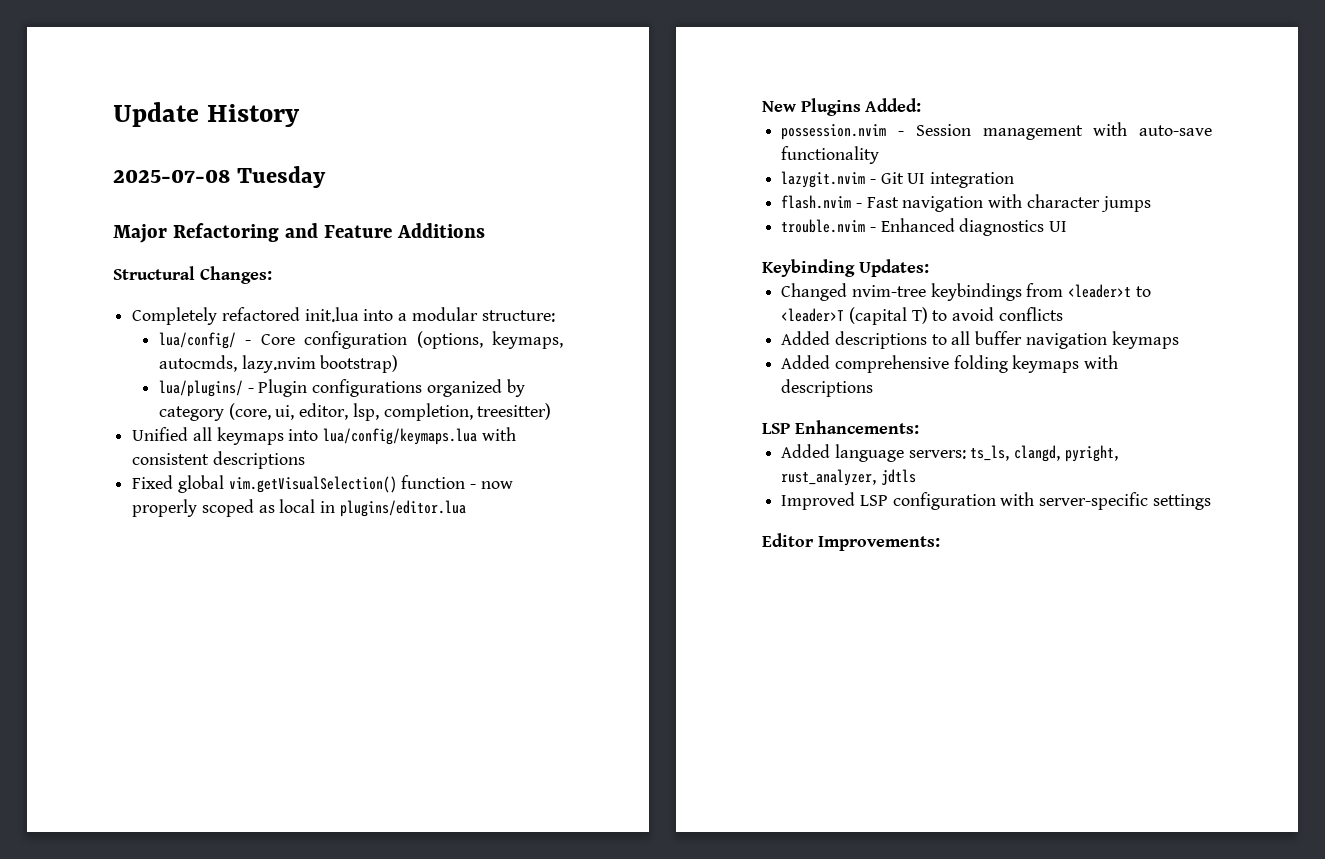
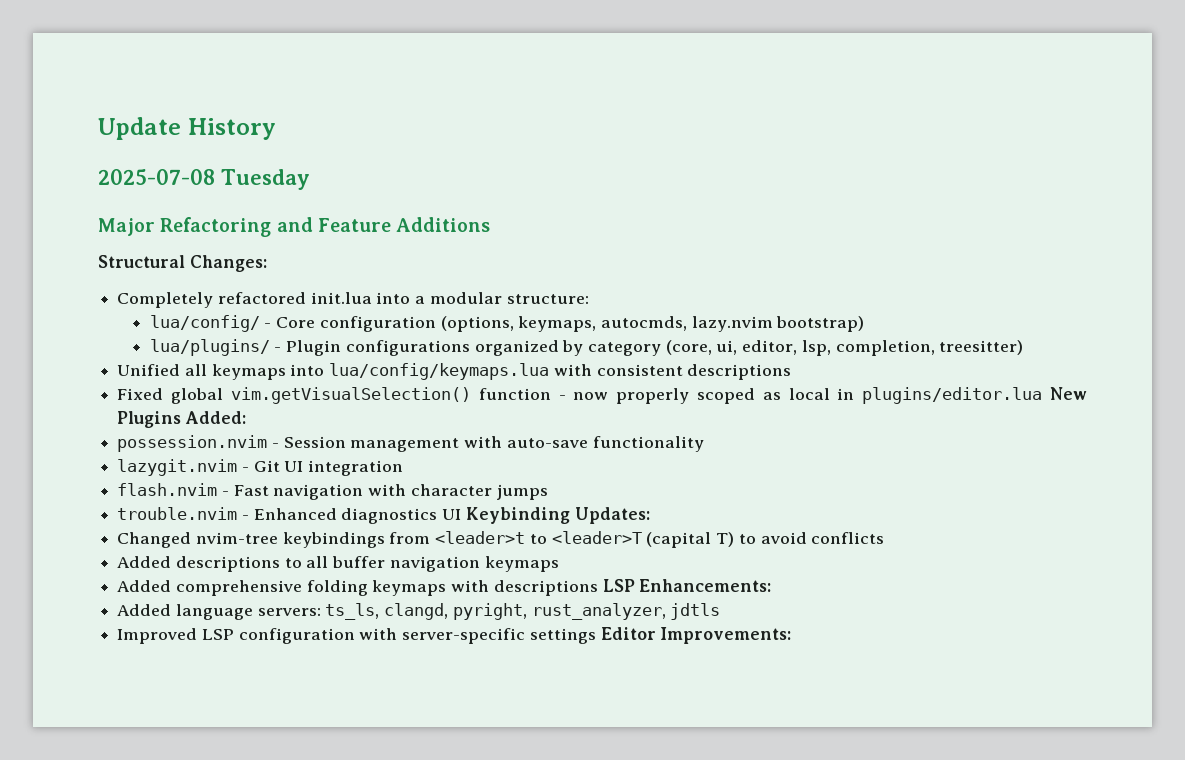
- Fixed global vim.getVisualSelection() function - now properly scoped as local in plugins/editor.lua
- New Plugins Added:
+ Fixed global vim.getVisualSelection() function - now properly scoped as local in plugins/editor.lua New Plugins Added:
- trouble.nvim - Enhanced diagnostics UI
- Keybinding Updates:
+ trouble.nvim - Enhanced diagnostics UI Keybinding Updates:
- Added comprehensive folding keymaps with descriptions
- LSP Enhancements:
+ Added comprehensive folding keymaps with descriptions LSP Enhancements:
- Improved LSP configuration with server-specific settings
- Editor Improvements:
+ Improved LSP configuration with server-specific settings Editor Improvements:

